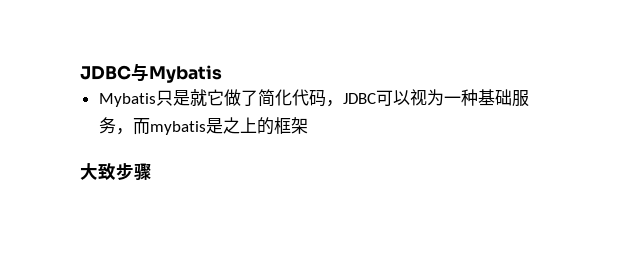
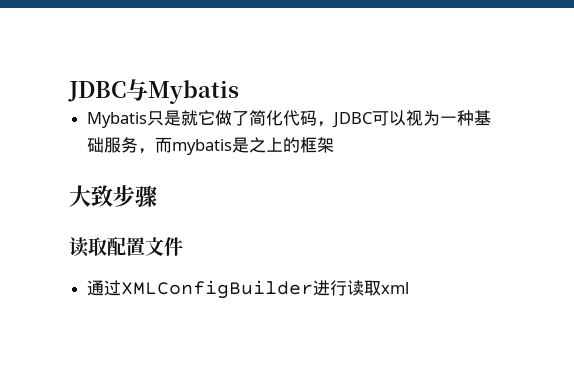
+ 读取配置文件
+ 通过XMLConfigBuilder进行读取xml

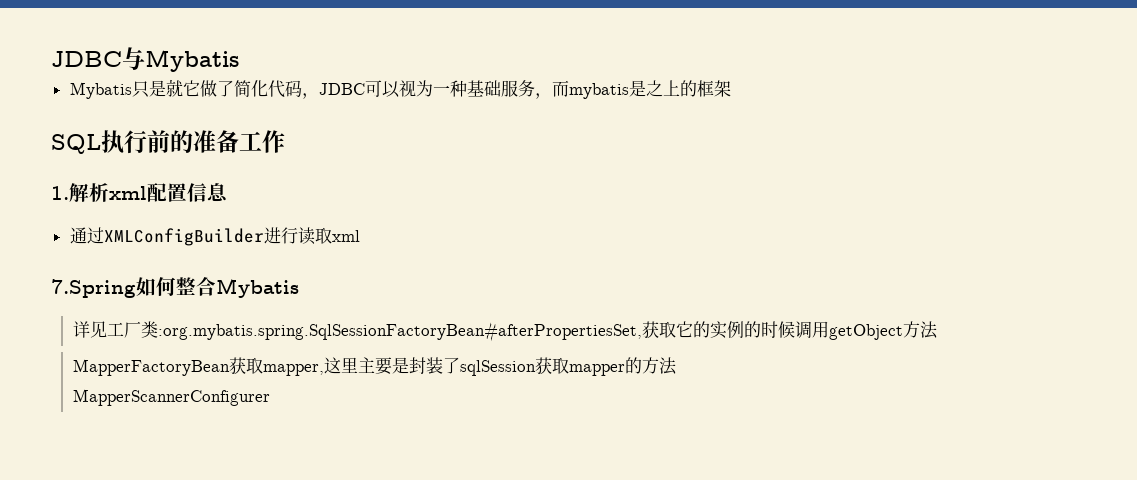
- 大致步骤
- 读取配置文件
+ SQL执行前的准备工作
+ 1.解析xml配置信息
+ 7.Spring如何整合Mybatis
+ 详见工厂类:org.mybatis.spring.SqlSessionFactoryBean#afterPropertiesSet,获取它的实例的时候调用getObject方法
+ MapperFactoryBean获取mapper,这里主要是封装了sqlSession获取mapper的方法
+ MapperScannerConfigurer

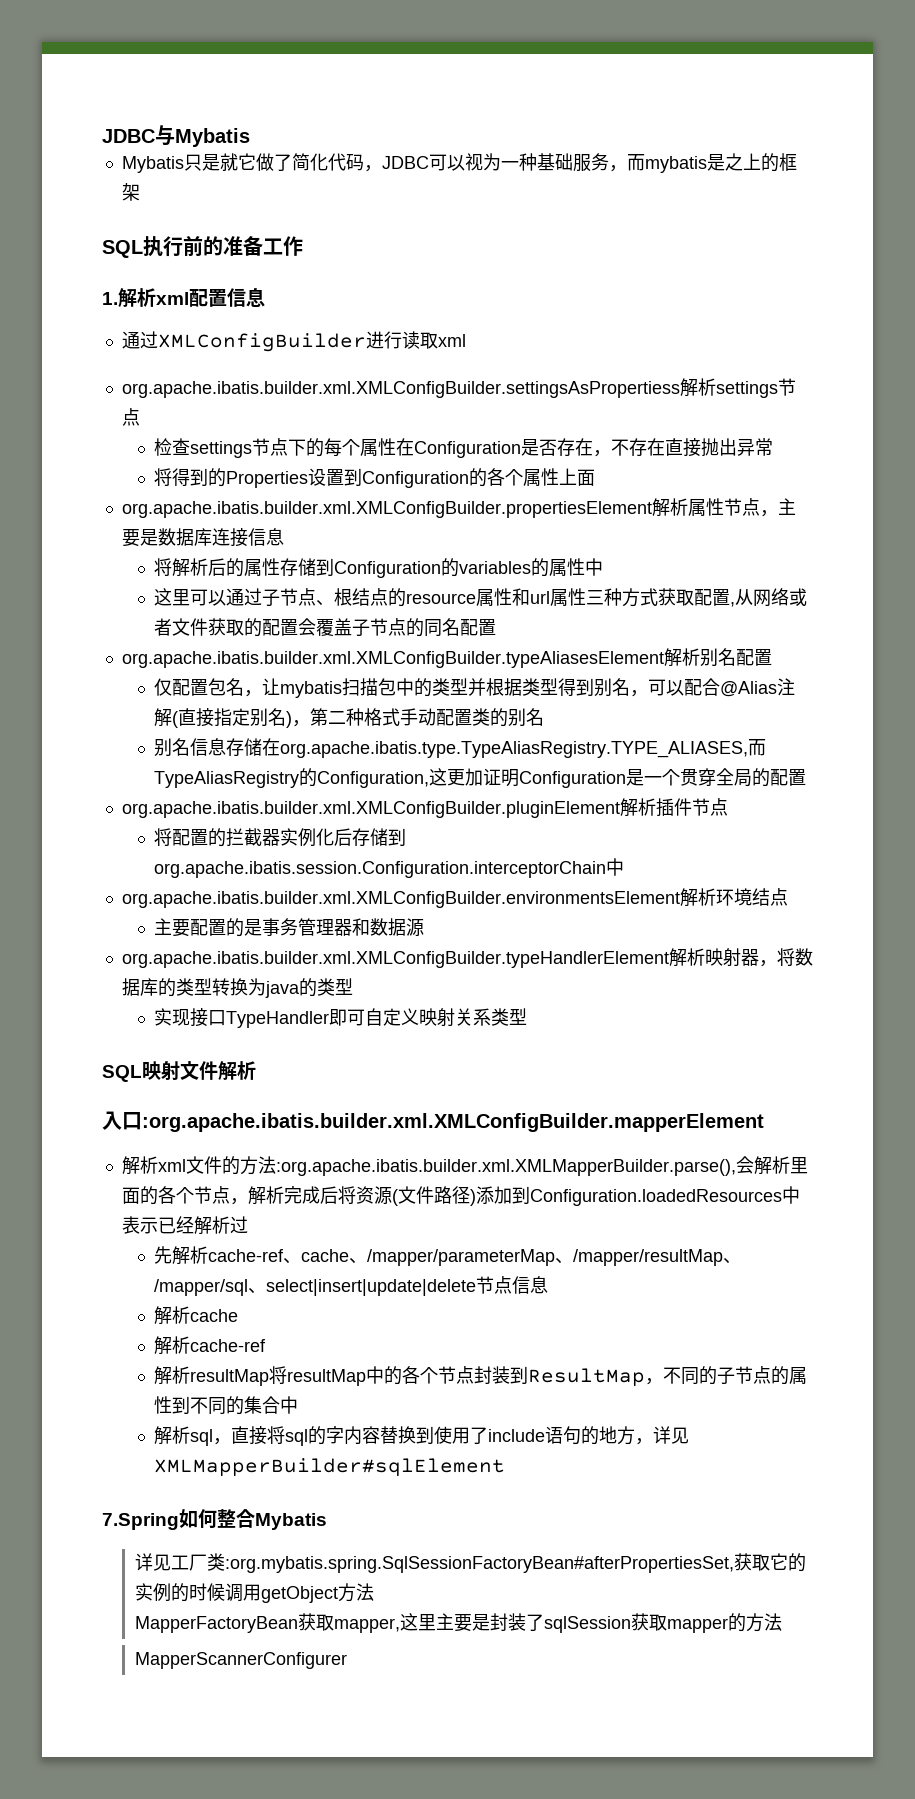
+ org.apache.ibatis.builder.xml.XMLConfigBuilder.settingsAsPropertiess解析settings节点
+ 检查settings节点下的每个属性在Configuration是否存在，不存在直接抛出异常
+ 将得到的Properties设置到Configuration的各个属性上面
+ org.apache.ibatis.builder.xml.XMLConfigBuilder.propertiesElement解析属性节点，主要是数据库连接信息
+ 将解析后的属性存储到Configuration的variables的属性中
+ 这里可以通过子节点、根结点的resource属性和url属性三种方式获取配置,从网络或者文件获取的配置会覆盖子节点的同名配置
+ org.apache.ibatis.builder.xml.XMLConfigBuilder.typeAliasesElement解析别名配置
+ 仅配置包名，让mybatis扫描包中的类型并根据类型得到别名，可以配合@Alias注解(直接指定别名)，第二种格式手动配置类的别名
+ 别名信息存储在org.apache.ibatis.type.TypeAliasRegistry.TYPE_ALIASES,而TypeAliasRegistry的Configuration,这更加证明Configuration是一个贯穿全局的配置
+ org.apache.ibatis.builder.xml.XMLConfigBuilder.pluginElement解析插件节点
+ 将配置的拦截器实例化后存储到org.apache.ibatis.session.Configuration.interceptorChain中
+ org.apache.ibatis.builder.xml.XMLConfigBuilder.environmentsElement解析环境结点
+ 主要配置的是事务管理器和数据源
+ org.apache.ibatis.builder.xml.XMLConfigBuilder.typeHandlerElement解析映射器，将数据库的类型转换为java的类型
+ 实现接口TypeHandler即可自定义映射关系类型
+ SQL映射文件解析
+ 入口:org.apache.ibatis.builder.xml.XMLConfigBuilder.mapperElement
+ 解析xml文件的方法:org.apache.ibatis.builder.xml.XMLMapperBuilder.parse(),会解析里面的各个节点，解析完成后将资源(文件路径)添加到Configuration.loadedResources中表示已经解析过
+ 先解析cache-ref、cache、/mapper/parameterMap、/mapper/resultMap、/mapper/sql、select|insert|update|delete节点信息
+ 解析cache
+ 解析cache-ref
+ 解析resultMap将resultMap中的各个节点封装到ResultMap，不同的子节点的属性到不同的集合中
+ 解析sql，直接将sql的字内容替换到使用了include语句的地方，详见XMLMapperBuilder#sqlElement

